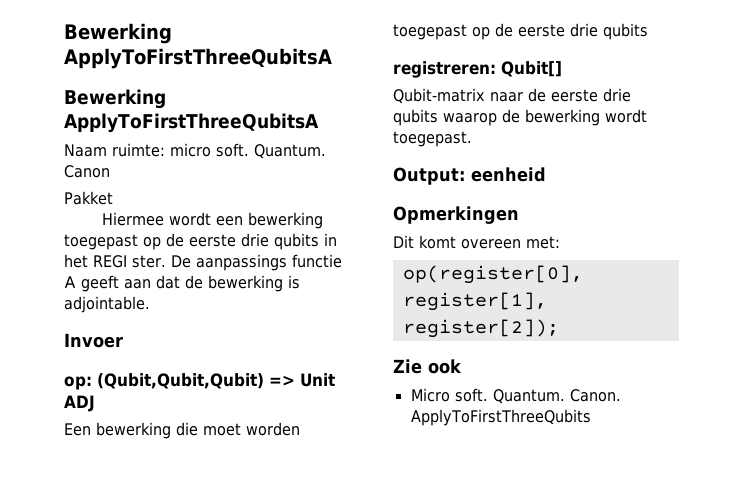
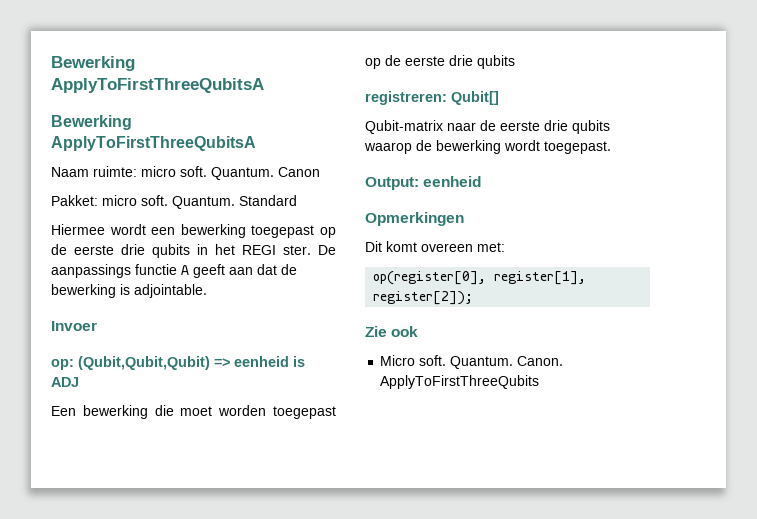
- Pakket
+ Pakket: micro soft. Quantum. Standard
- op: (Qubit,Qubit,Qubit) => Unit ADJ
+ op: (Qubit,Qubit,Qubit) => eenheid is ADJ

